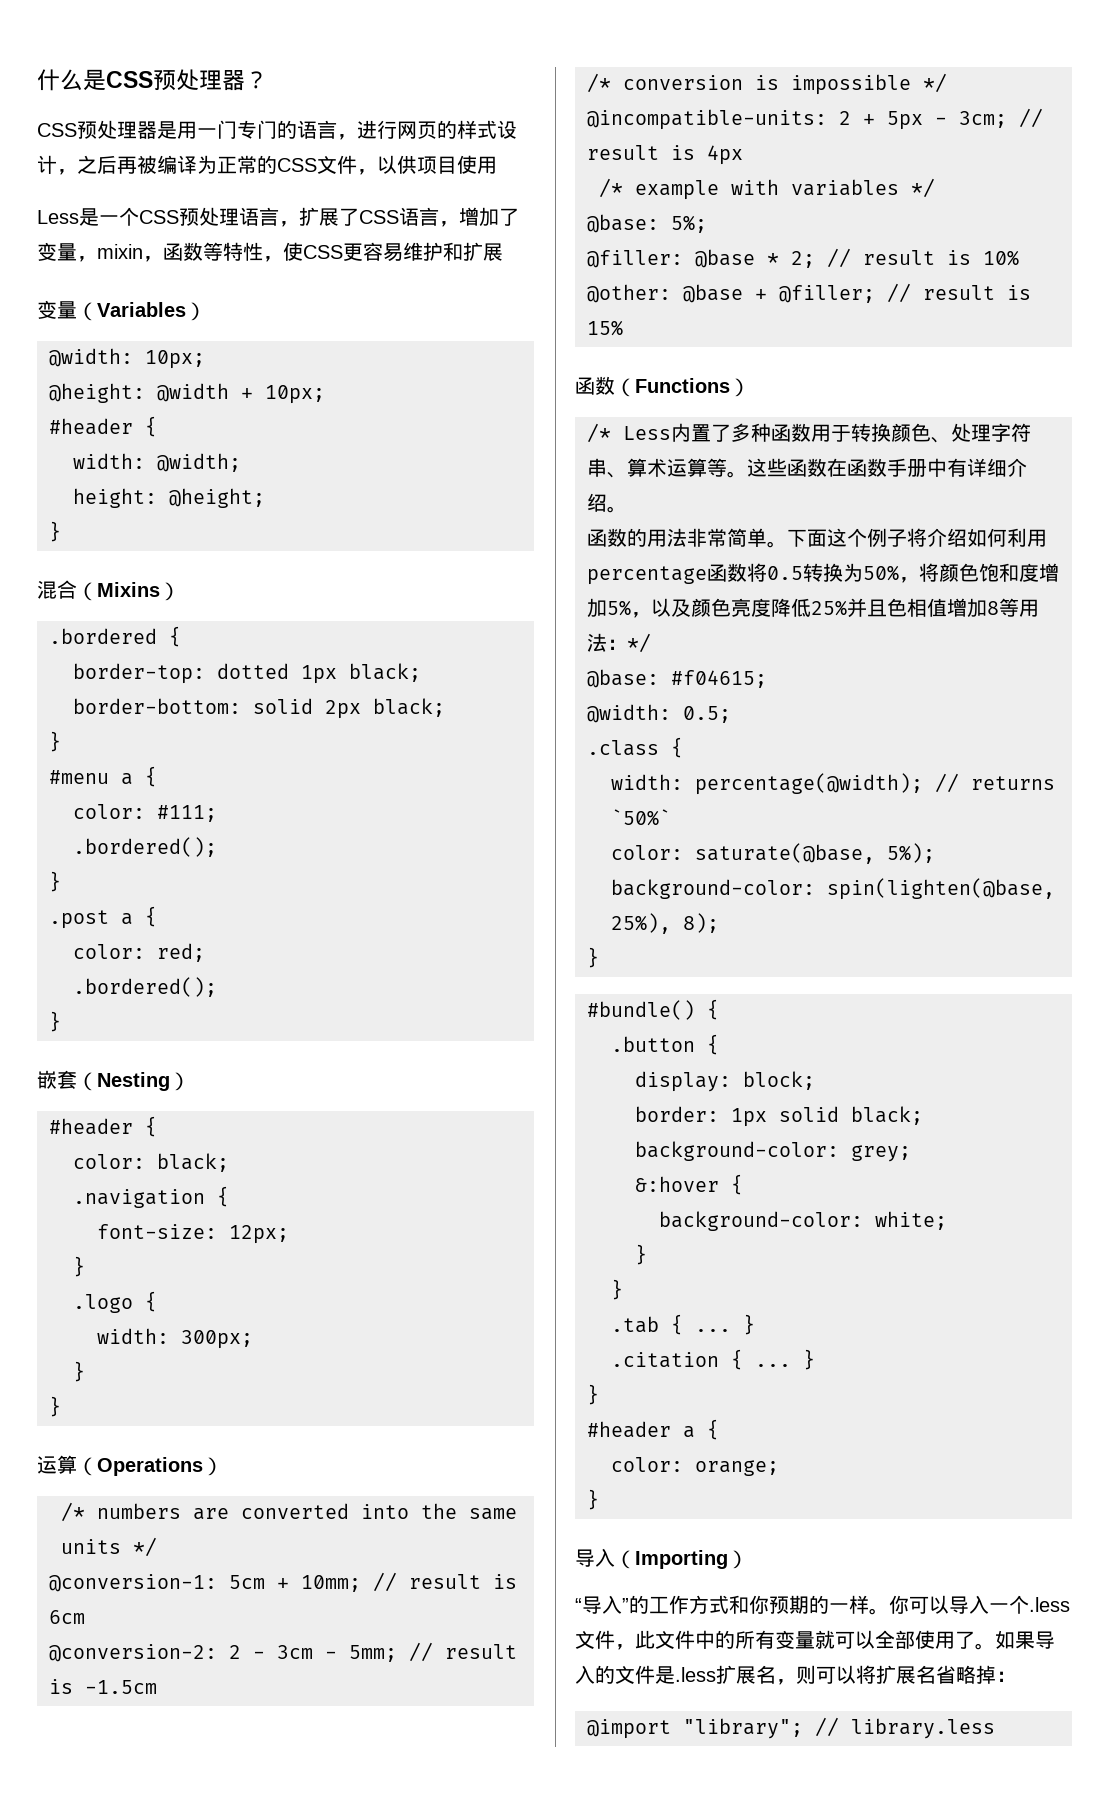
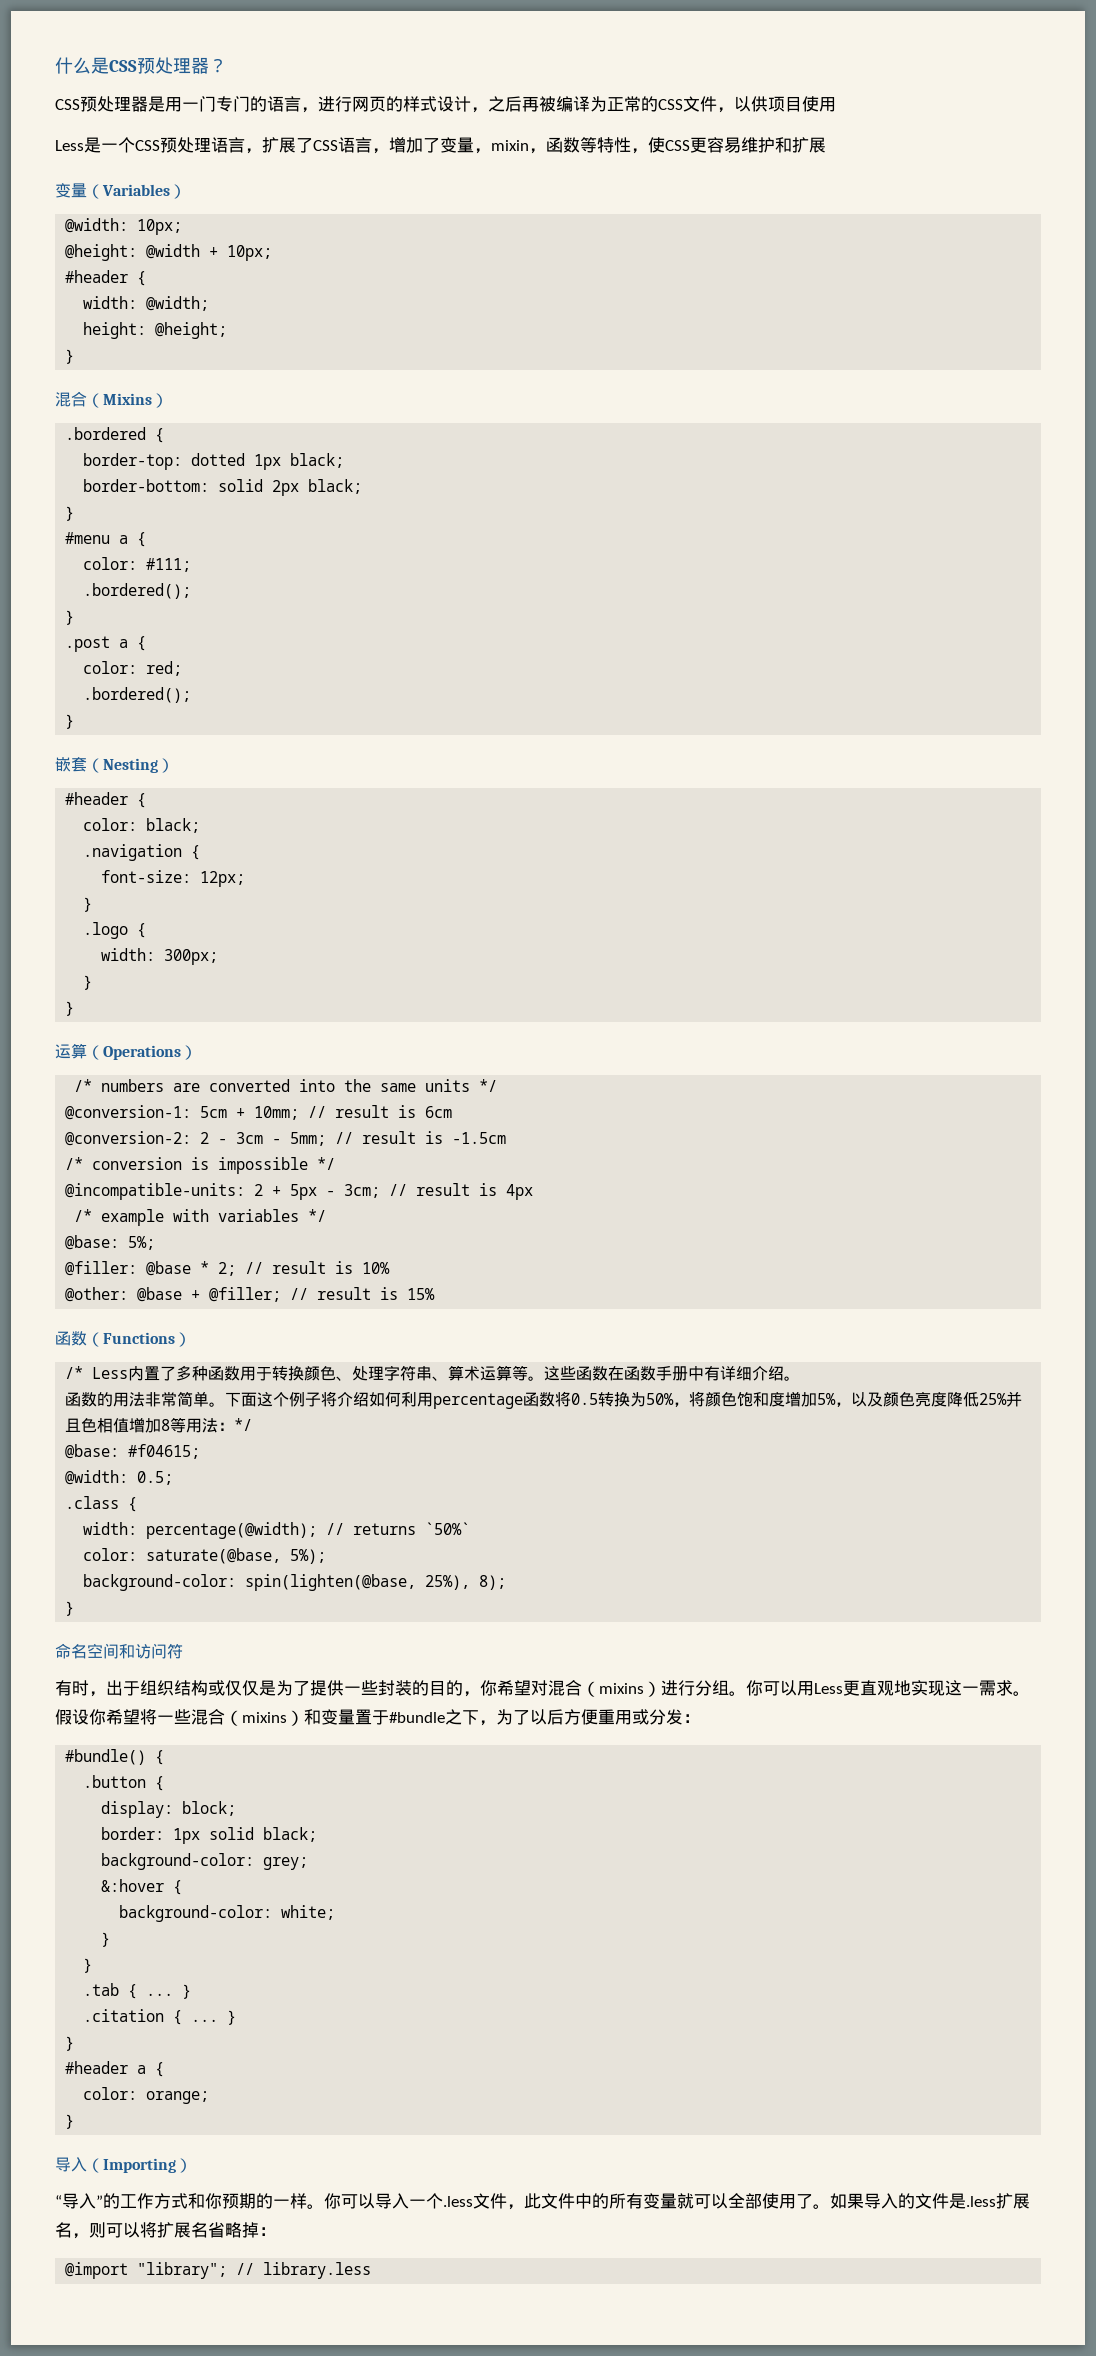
+ 命名空间和访问符
+ 有时，出于组织结构或仅仅是为了提供一些封装的目的，你希望对混合（mixins）进行分组。你可以用Less更直观地实现这一需求。假设你希望将一些混合（mixins）和变量置于#bundle之下，为了以后方便重用或分发：

